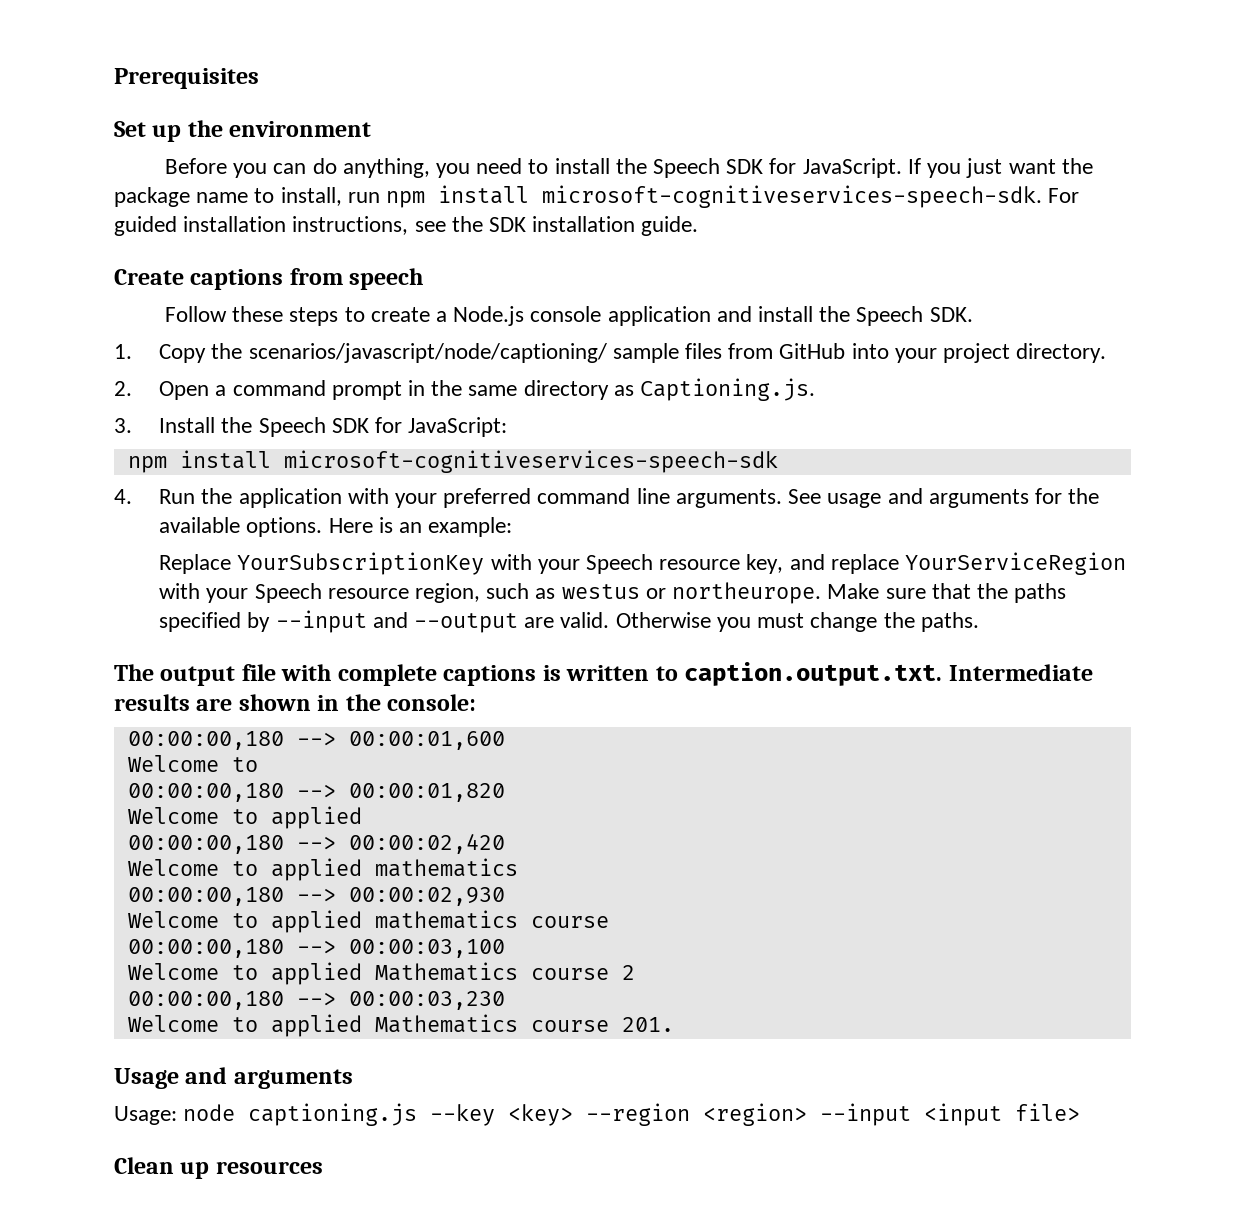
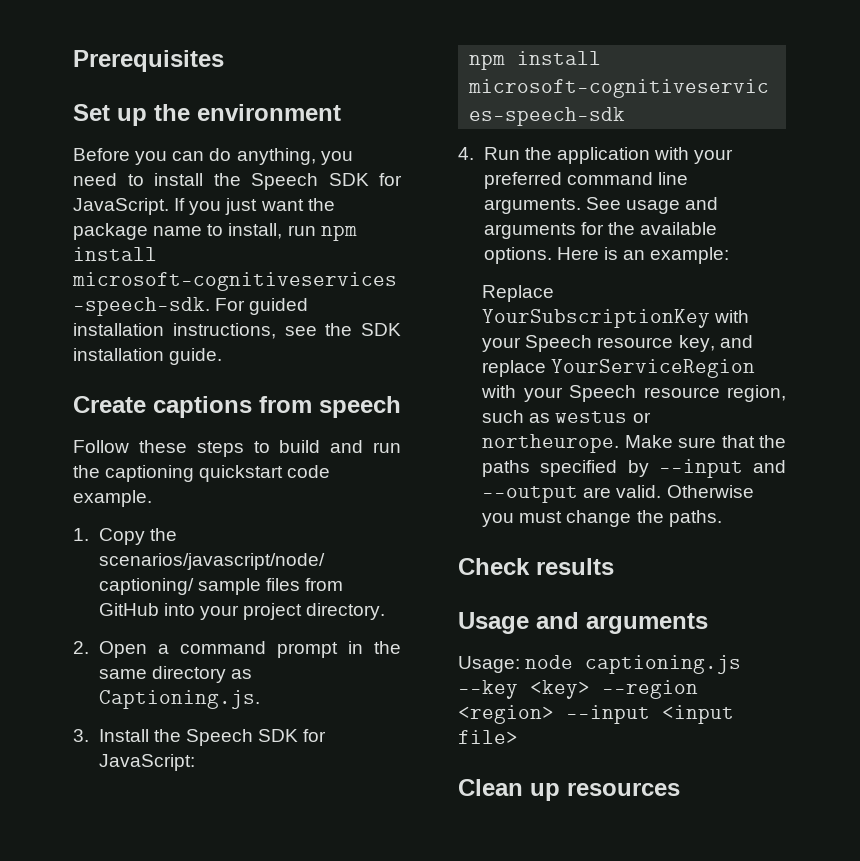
- Follow these steps to create a Node.js console application and install the Speech SDK.
+ Follow these steps to build and run the captioning quickstart code example.
- The output file with complete captions is written to caption.output.txt. Intermediate results are shown in the console:
- 00:00:00,180 --> 00:00:01,600
- Welcome to
- 00:00:00,180 --> 00:00:01,820
- Welcome to applied
- 00:00:00,180 --> 00:00:02,420
- Welcome to applied mathematics
- 00:00:00,180 --> 00:00:02,930
- Welcome to applied mathematics course
- 00:00:00,180 --> 00:00:03,100
- Welcome to applied Mathematics course 2
- 00:00:00,180 --> 00:00:03,230
- Welcome to applied Mathematics course 201.
+ Check results

